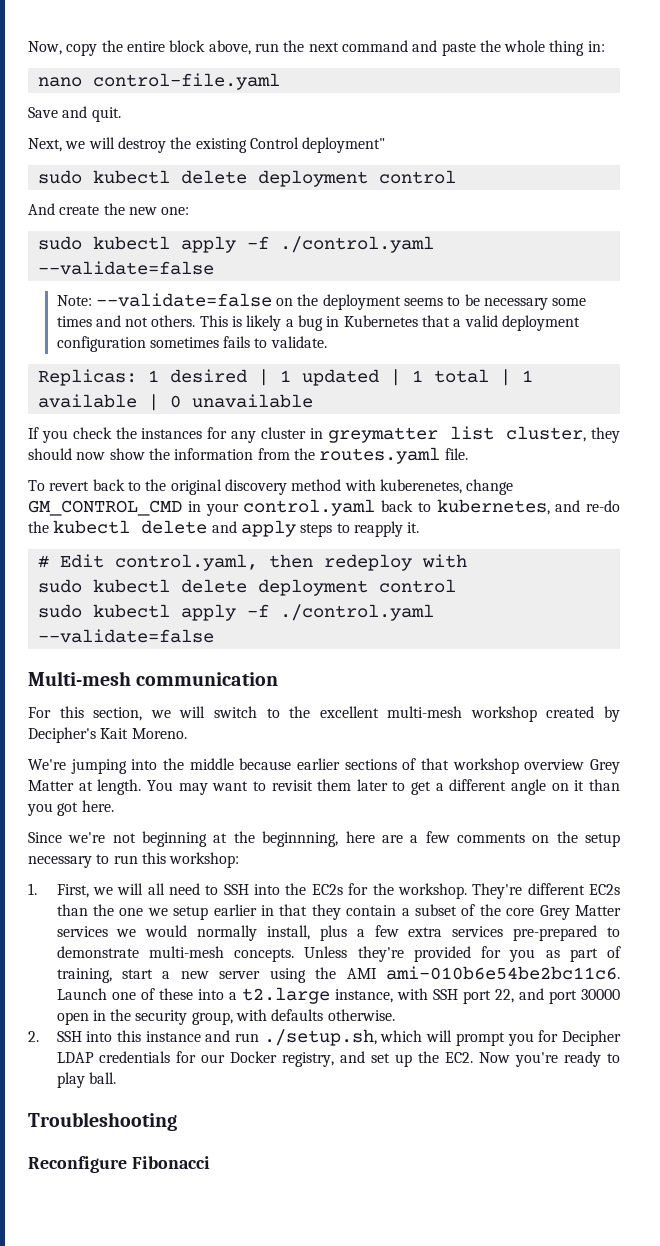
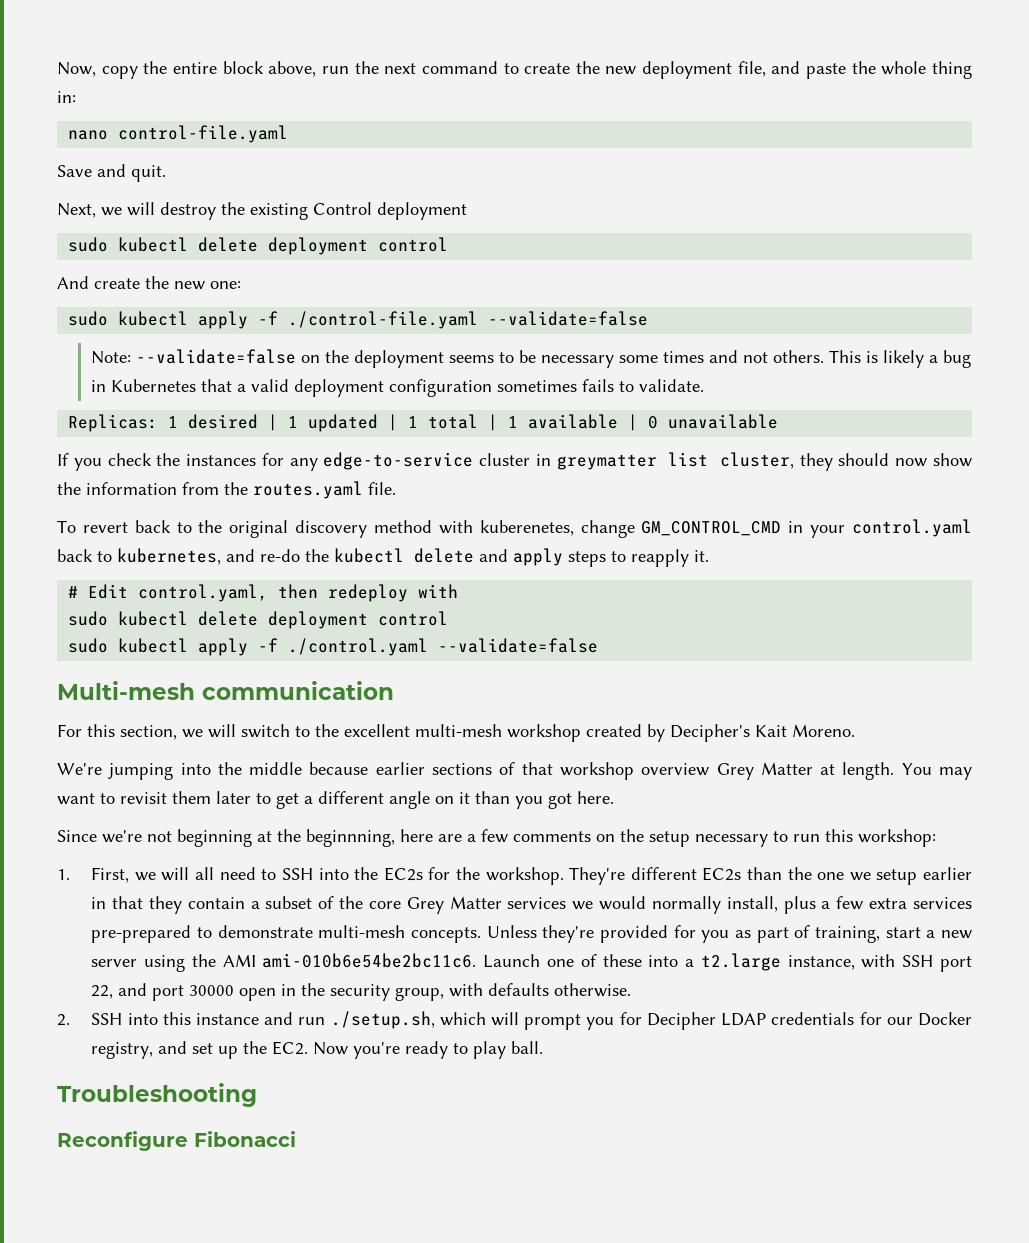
- Now, copy the entire block above, run the next command and paste the whole thing in:
+ Now, copy the entire block above, run the next command to create the new deployment file, and paste the whole thing in:
- Next, we will destroy the existing Control deployment"
+ Next, we will destroy the existing Control deployment
  And create the new one:
- sudo kubectl apply -f ./control.yaml --validate=false
+ sudo kubectl apply -f ./control-file.yaml --validate=false
- If you check the instances for any cluster in greymatter list cluster, they should now show the information from the routes.yaml file.
+ If you check the instances for any edge-to-service cluster in greymatter list cluster, they should now show the information from the routes.yaml file.

